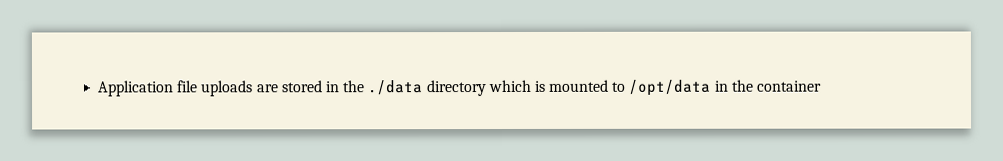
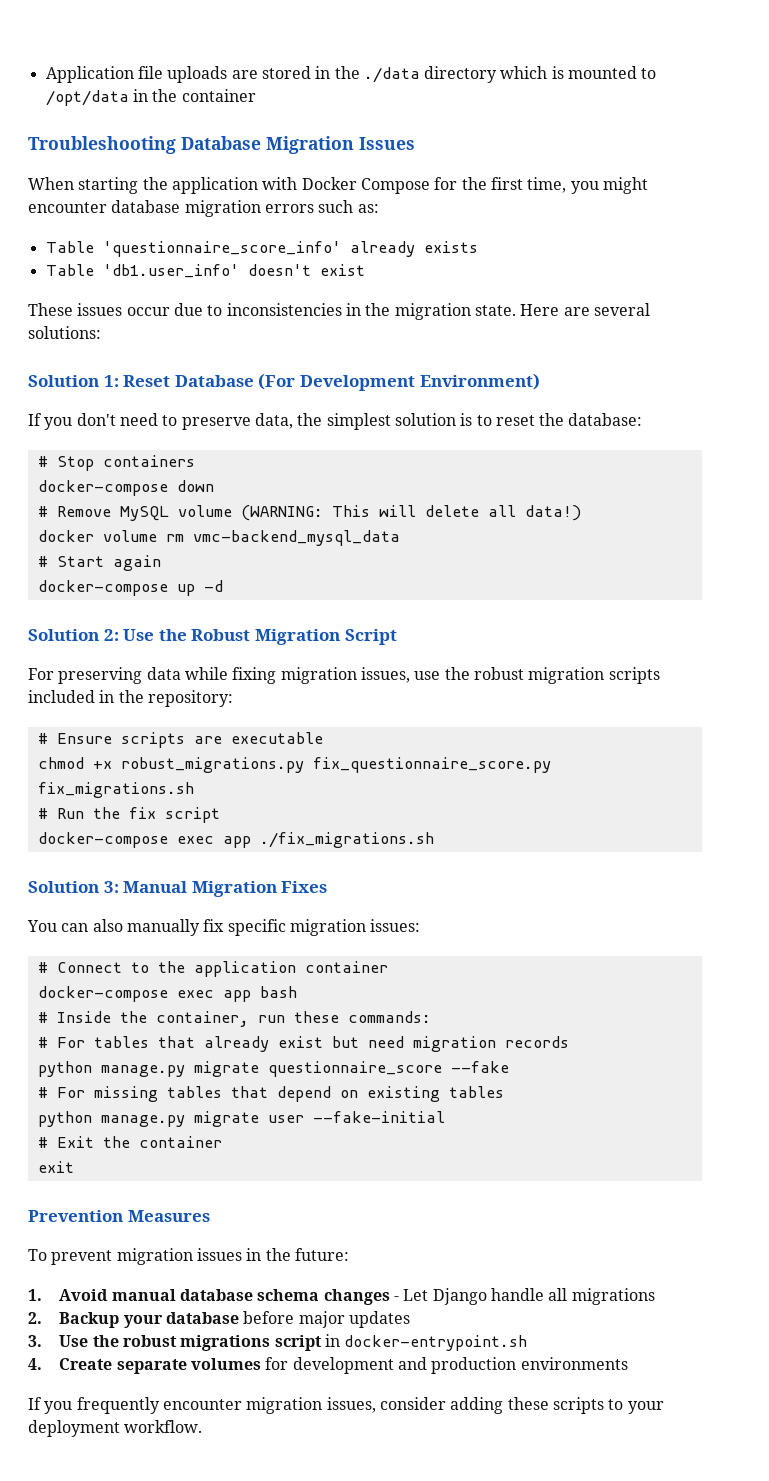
+ Troubleshooting Database Migration Issues
+ When starting the application with Docker Compose for the first time, you might encounter database migration errors such as:
+ Table 'questionnaire_score_info' already exists
+ Table 'db1.user_info' doesn't exist
+ These issues occur due to inconsistencies in the migration state. Here are several solutions:
+ Solution 1: Reset Database (For Development Environment)
+ If you don't need to preserve data, the simplest solution is to reset the database:
+ # Stop containers
+ docker-compose down
+ # Remove MySQL volume (WARNING: This will delete all data!)
+ docker volume rm vmc-backend_mysql_data
+ # Start again
+ docker-compose up -d
+ Solution 2: Use the Robust Migration Script
+ For preserving data while fixing migration issues, use the robust migration scripts included in the repository:
+ # Ensure scripts are executable
+ chmod +x robust_migrations.py fix_questionnaire_score.py fix_migrations.sh
+ # Run the fix script
+ docker-compose exec app ./fix_migrations.sh
+ Solution 3: Manual Migration Fixes
+ You can also manually fix specific migration issues:
+ # Connect to the application container
+ docker-compose exec app bash
+ # Inside the container, run these commands:
+ # For tables that already exist but need migration records
+ python manage.py migrate questionnaire_score --fake
+ # For missing tables that depend on existing tables
+ python manage.py migrate user --fake-initial
+ # Exit the container
+ exit
+ Prevention Measures
+ To prevent migration issues in the future:
+ 1. Avoid manual database schema changes - Let Django handle all migrations
+ 2. Backup your database before major updates
+ 3. Use the robust migrations script in docker-entrypoint.sh
+ 4. Create separate volumes for development and production environments
+ If you frequently encounter migration issues, consider adding these scripts to your deployment workflow.

